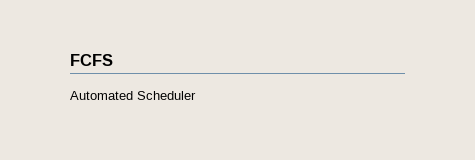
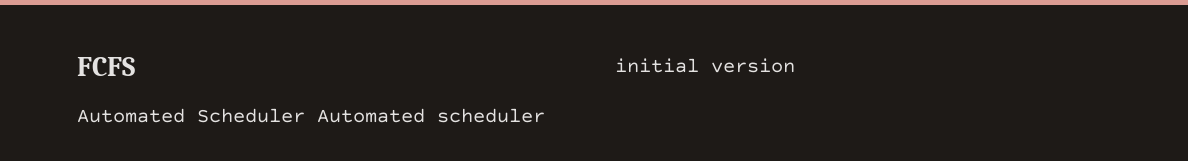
- Automated Scheduler
+ Automated Scheduler Automated scheduler initial version

